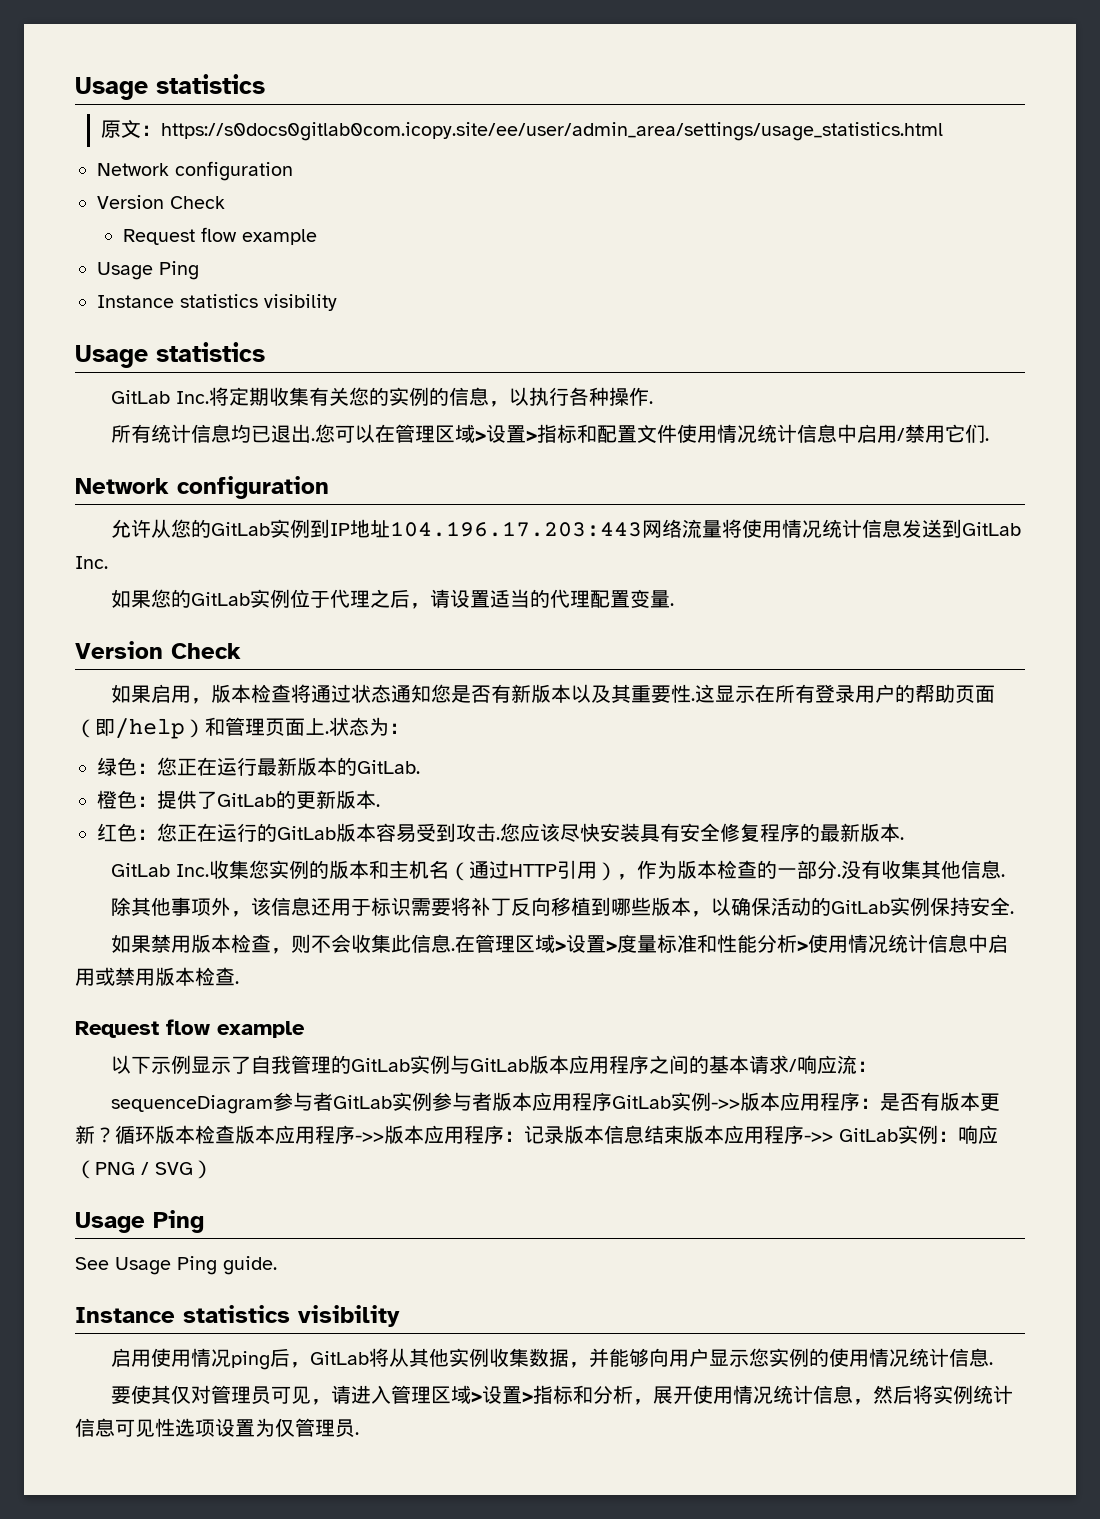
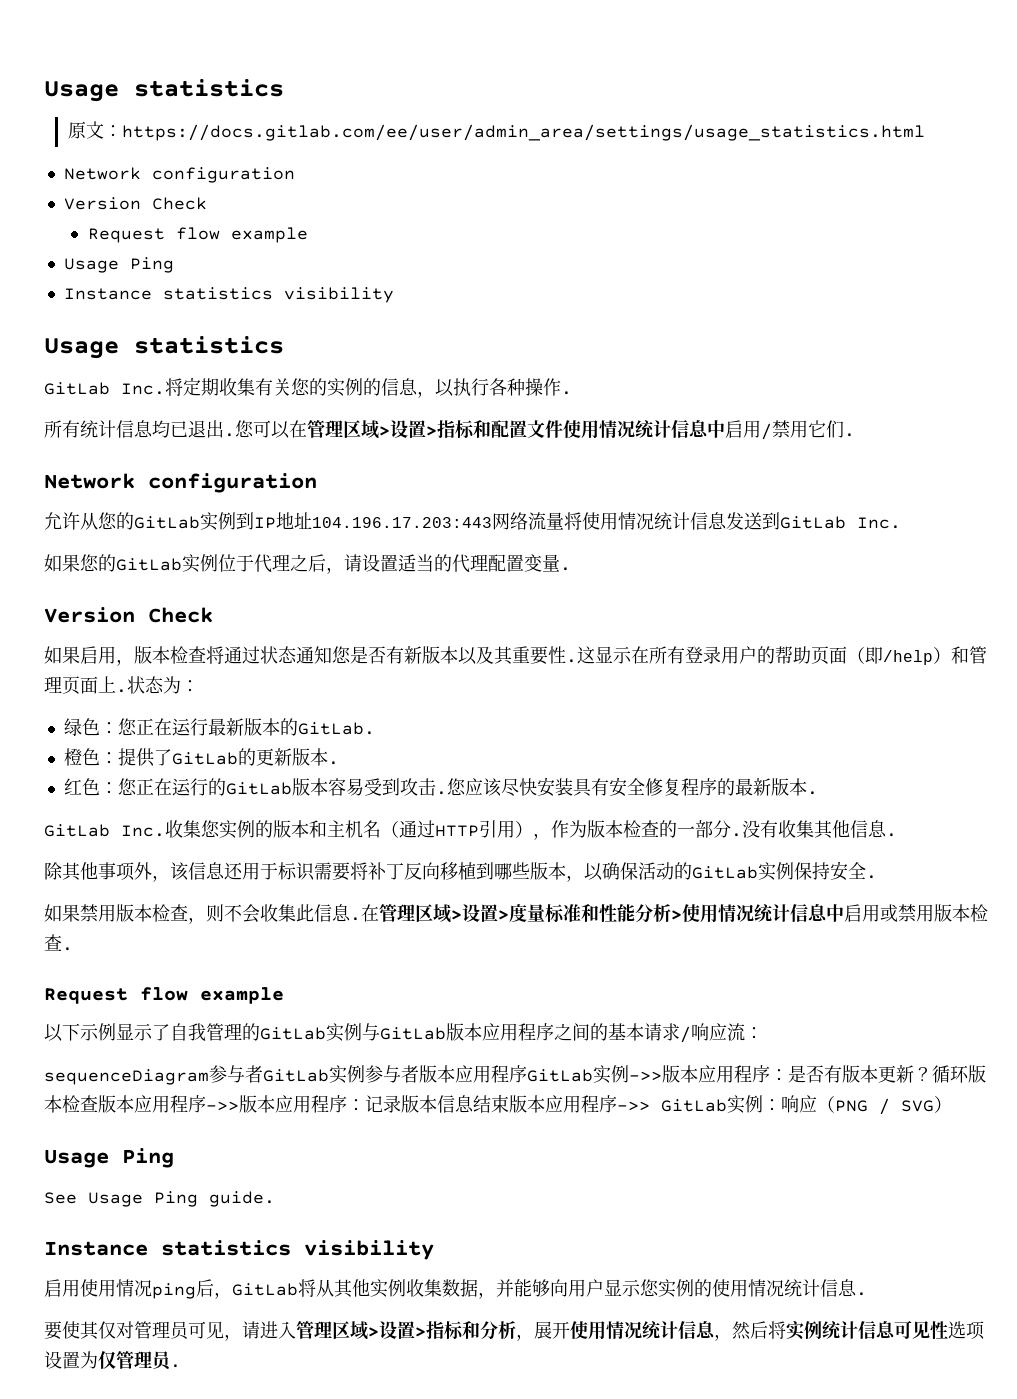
- 原文：https://s0docs0gitlab0com.icopy.site/ee/user/admin_area/settings/usage_statistics.html
+ 原文：https://docs.gitlab.com/ee/user/admin_area/settings/usage_statistics.html

